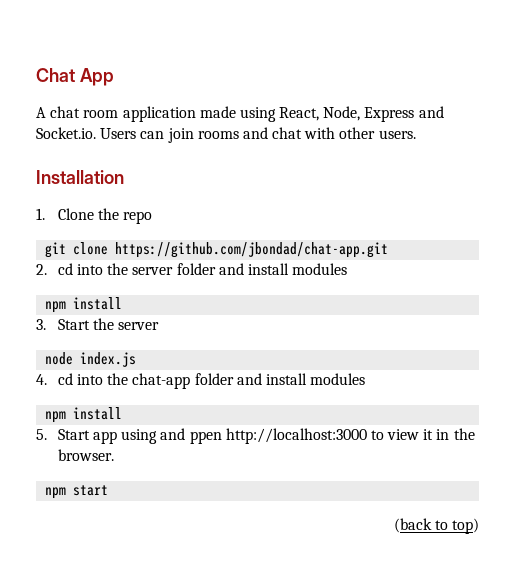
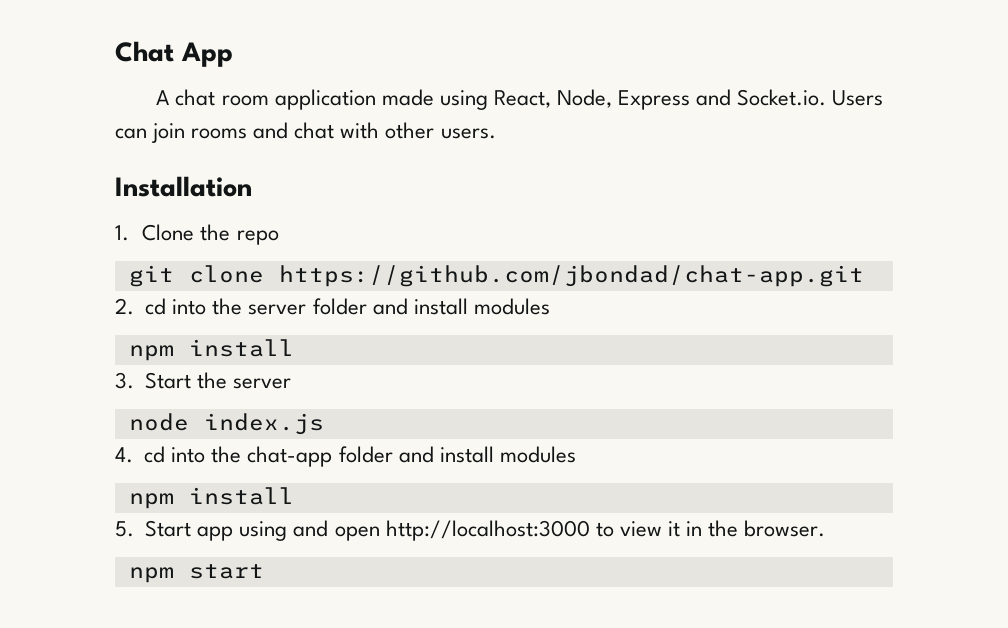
- 5. Start app using and ppen http://localhost:3000 to view it in the browser.
+ 5. Start app using and open http://localhost:3000 to view it in the browser.
- (back to top)

